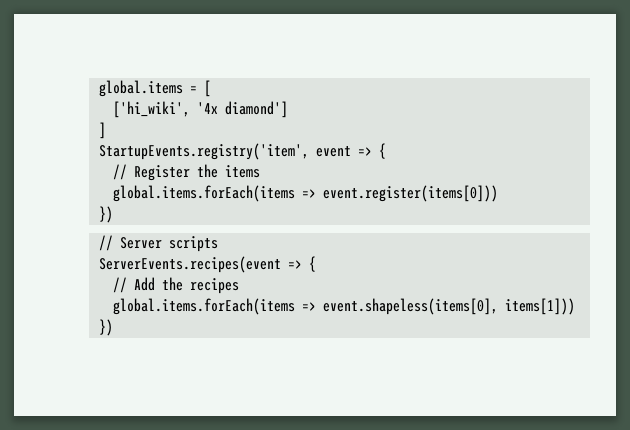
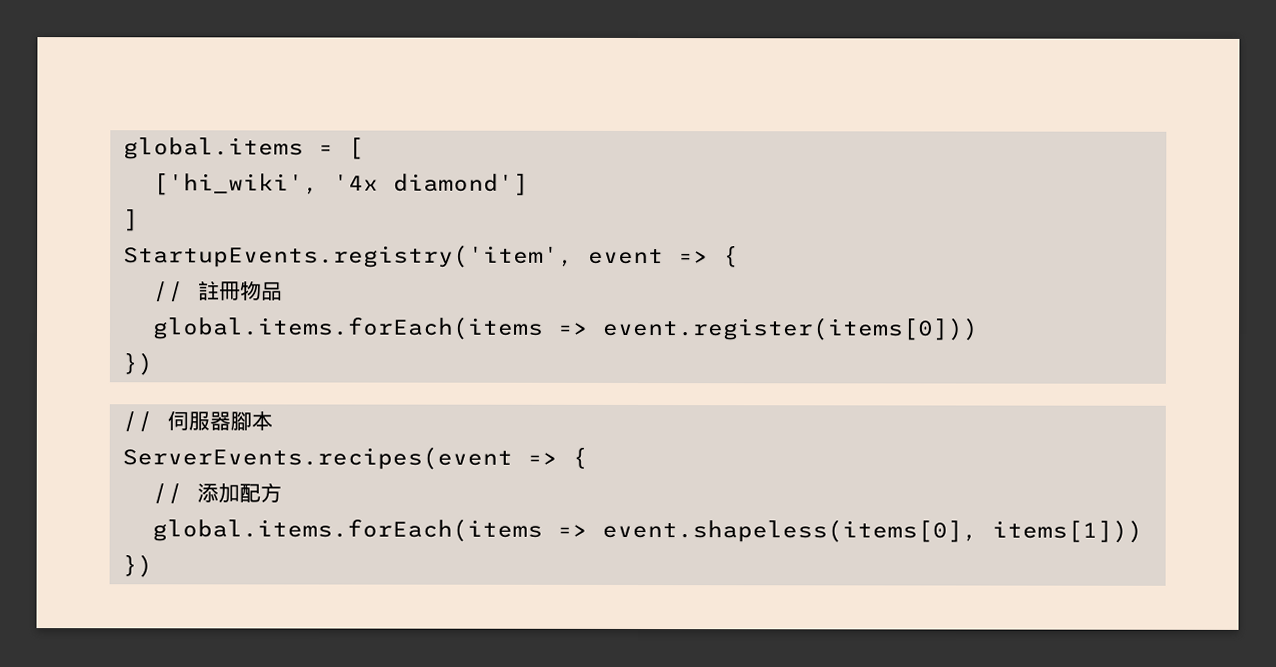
- // Register the items
+ // 註冊物品
- // Server scripts
+ // 伺服器腳本
- // Add the recipes
+ // 添加配方

